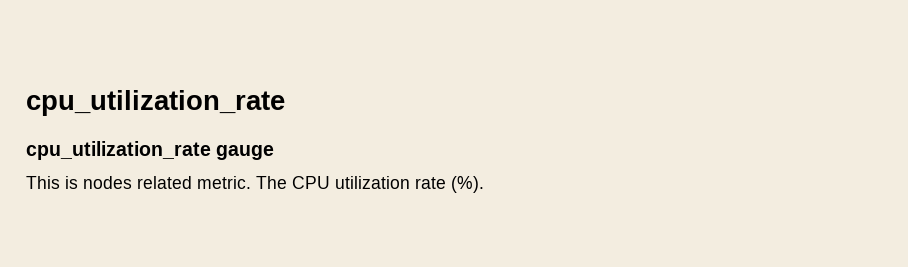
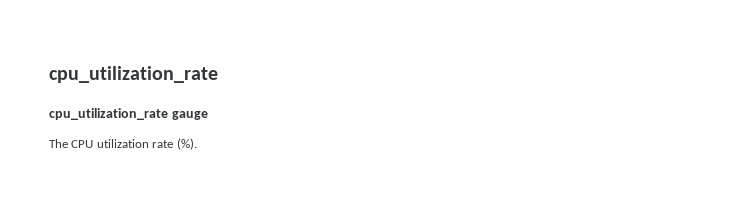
- This is nodes related metric.

